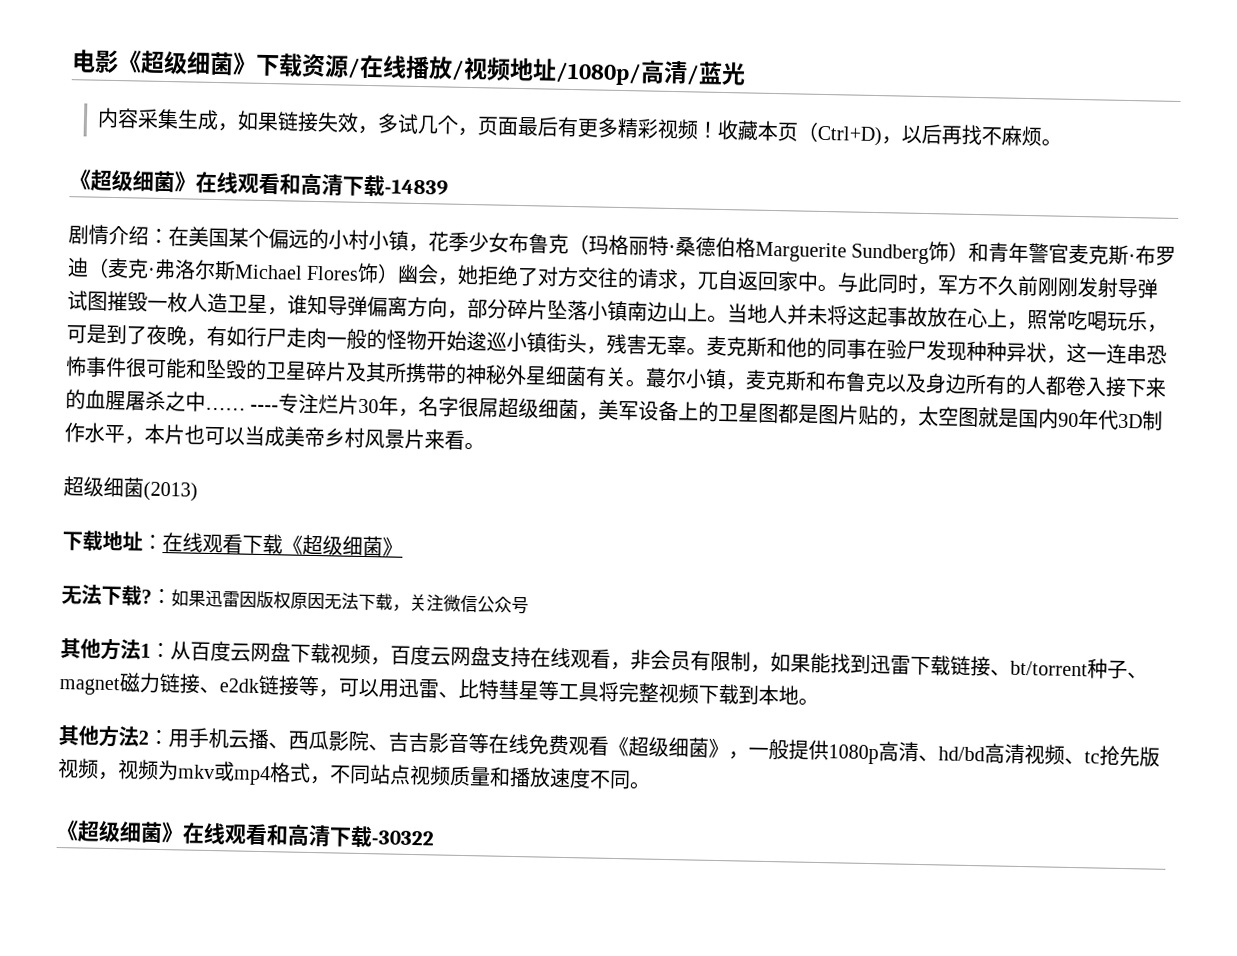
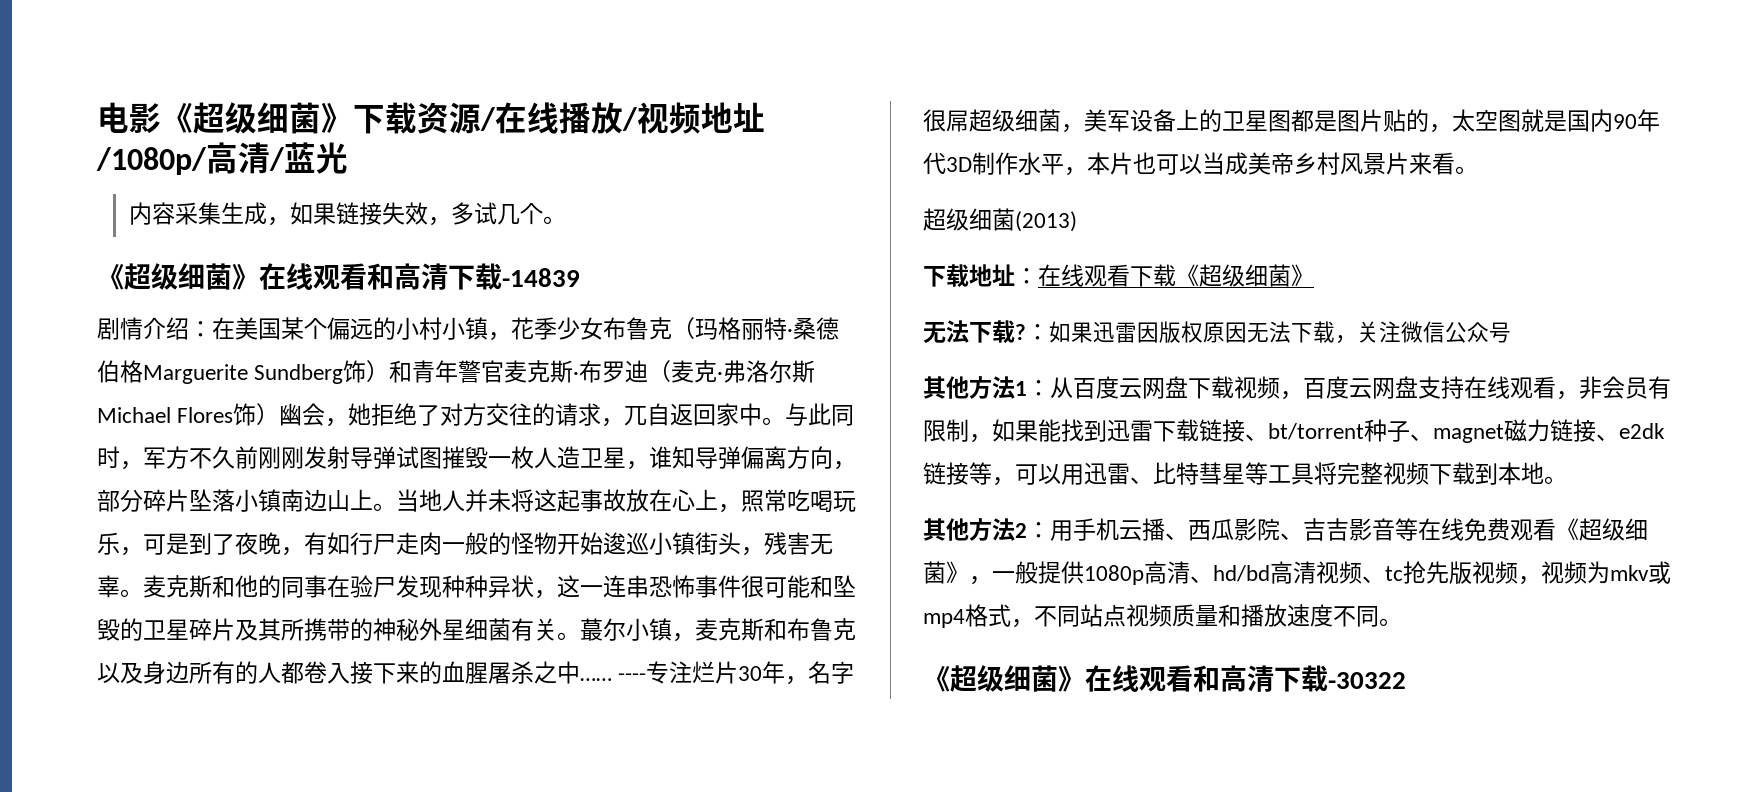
- 内容采集生成，如果链接失效，多试几个，页面最后有更多精彩视频！收藏本页（Ctrl+D)，以后再找不麻烦。
+ 内容采集生成，如果链接失效，多试几个。

